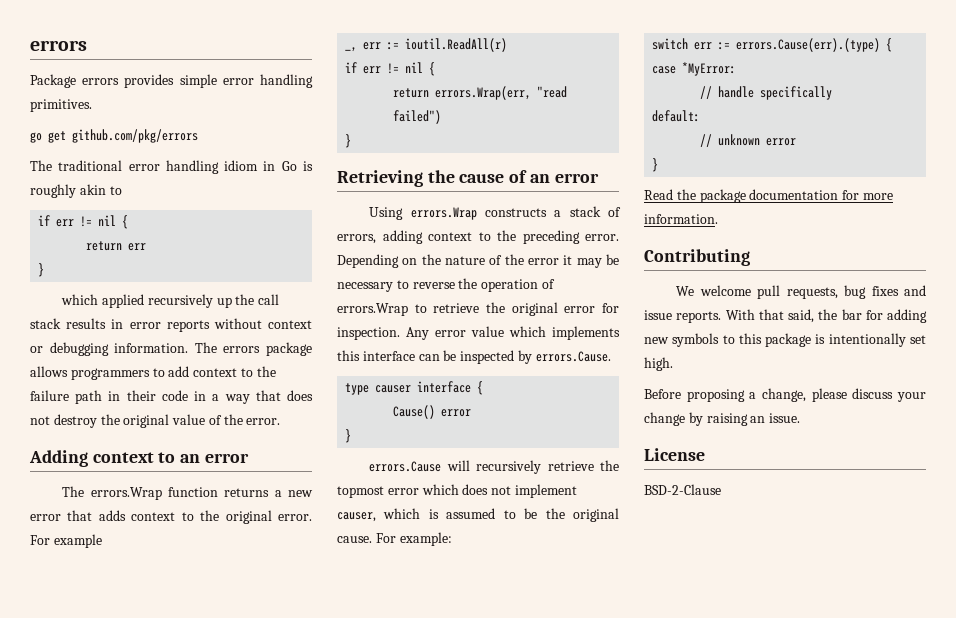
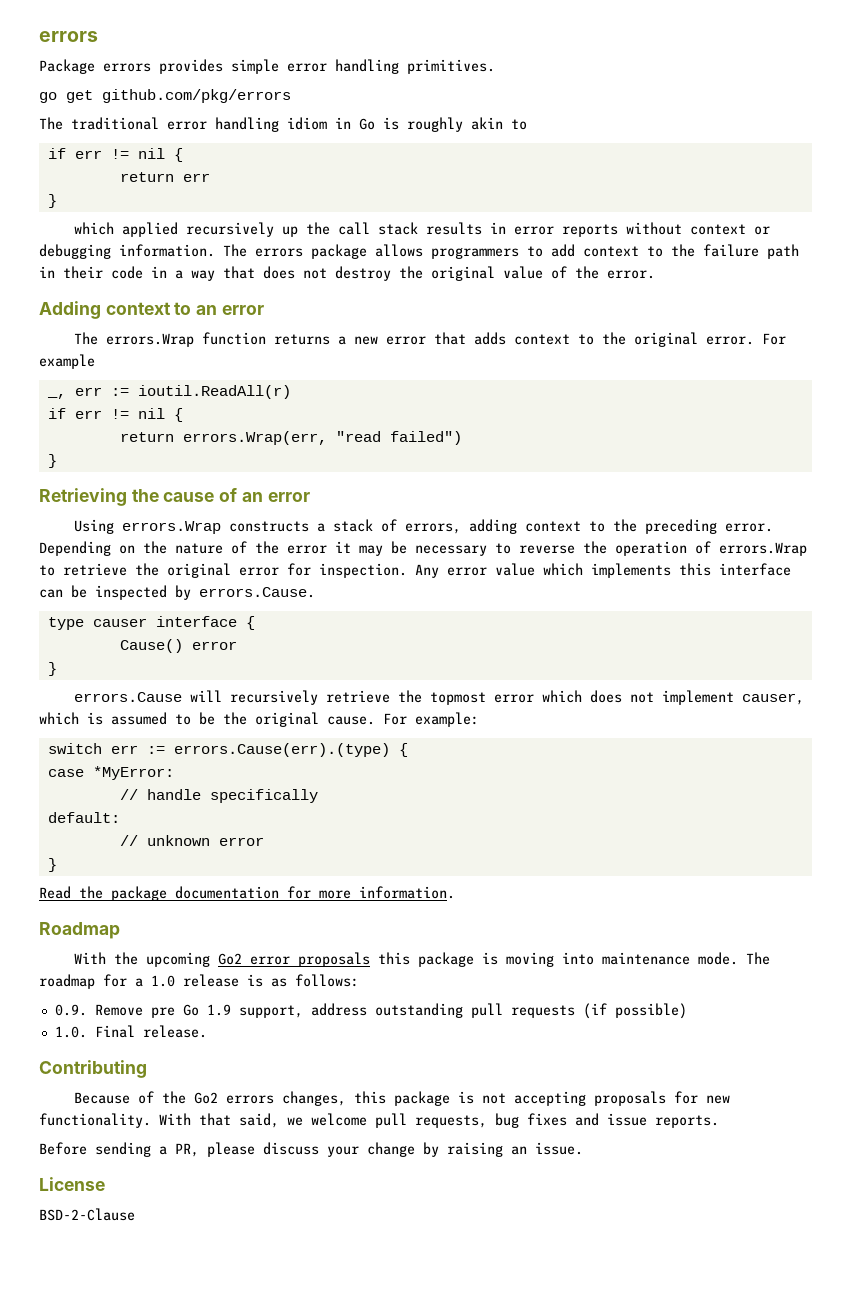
+ Roadmap
+ With the upcoming Go2 error proposals this package is moving into maintenance mode. The roadmap for a 1.0 release is as follows:
+ 0.9. Remove pre Go 1.9 support, address outstanding pull requests (if possible)
+ 1.0. Final release.
  Contributing
- We welcome pull requests, bug fixes and issue reports. With that said, the bar for adding new symbols to this package is intentionally set high.
- Before proposing a change, please discuss your change by raising an issue.
+ Because of the Go2 errors changes, this package is not accepting proposals for new functionality. With that said, we welcome pull requests, bug fixes and issue reports.
+ Before sending a PR, please discuss your change by raising an issue.

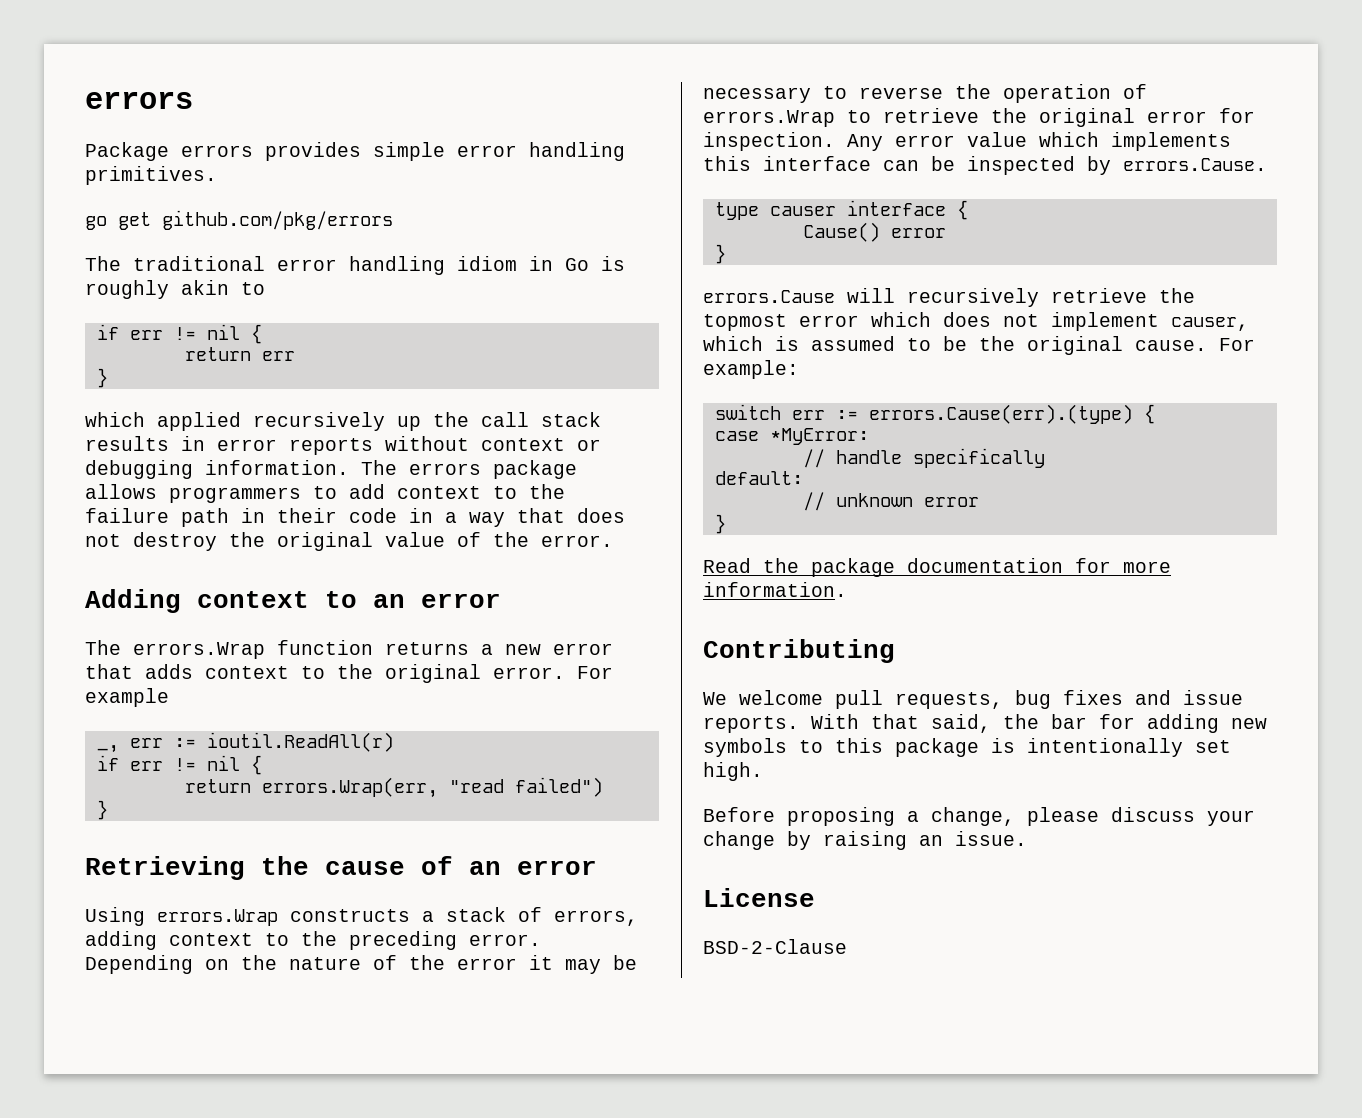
- Roadmap
- With the upcoming Go2 error proposals this package is moving into maintenance mode. The roadmap for a 1.0 release is as follows:
- 0.9. Remove pre Go 1.9 support, address outstanding pull requests (if possible)
- 1.0. Final release.
  Contributing
- Because of the Go2 errors changes, this package is not accepting proposals for new functionality. With that said, we welcome pull requests, bug fixes and issue reports.
- Before sending a PR, please discuss your change by raising an issue.
+ We welcome pull requests, bug fixes and issue reports. With that said, the bar for adding new symbols to this package is intentionally set high.
+ Before proposing a change, please discuss your change by raising an issue.

